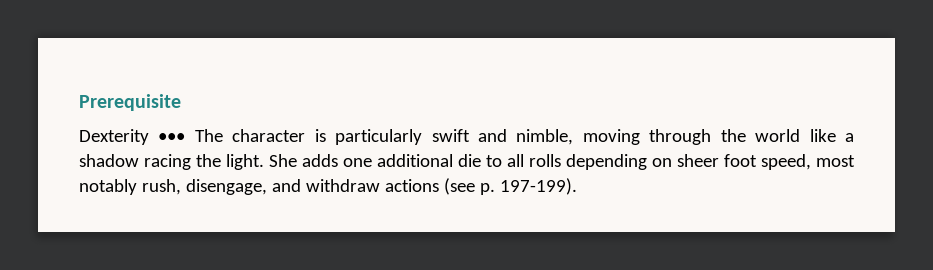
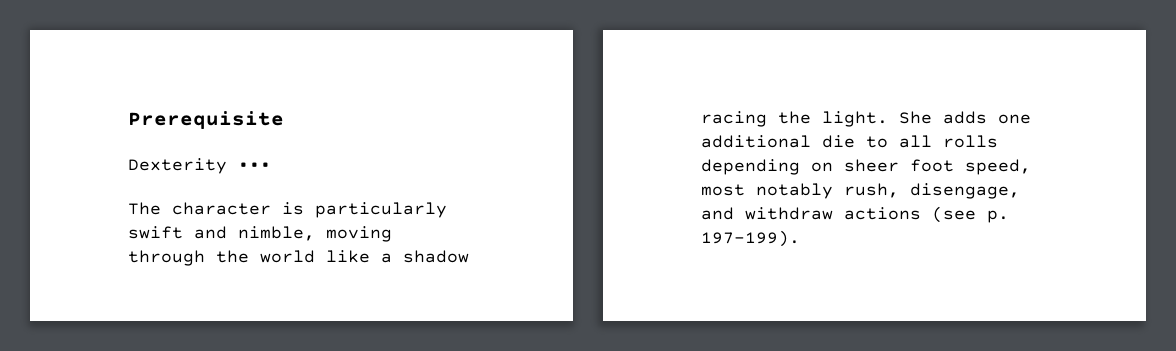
- Dexterity ••• The character is particularly swift and nimble, moving through the world like a shadow racing the light.
+ Dexterity •••
+ The character is particularly swift and nimble, moving through the world like a shadow racing the light.

